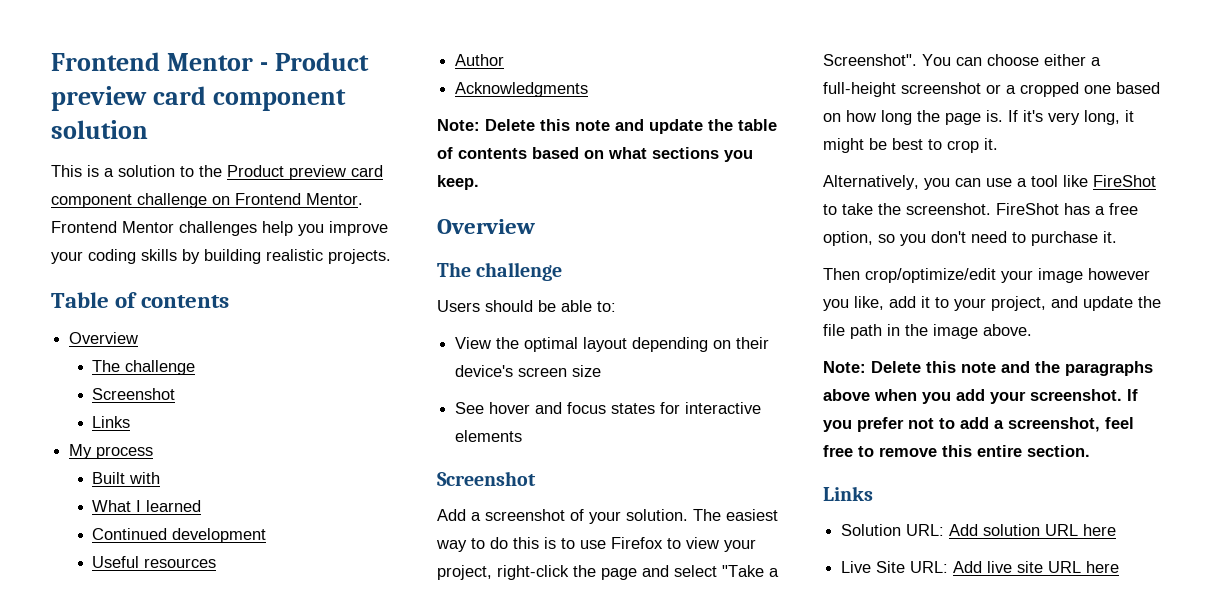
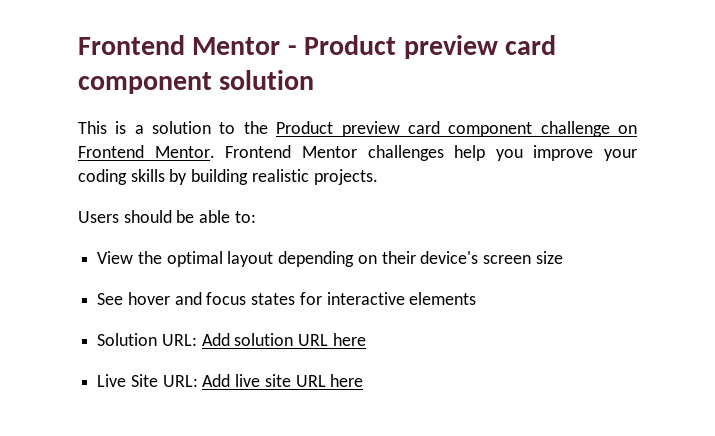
- Table of contents
- Overview
- The challenge
- Screenshot
- Links
- My process
- Built with
- What I learned
- Continued development
- Useful resources
- Author
- Acknowledgments
- Note: Delete this note and update the table of contents based on what sections you keep.
- Overview
- The challenge
  See hover and focus states for interactive elements
- Screenshot
- Add a screenshot of your solution. The easiest way to do this is to use Firefox to view your project, right-click the page and select "Take a Screenshot". You can choose either a full-height screenshot or a cropped one based on how long the page is. If it's very long, it might be best to crop it.
- Alternatively, you can use a tool like FireShot to take the screenshot. FireShot has a free option, so you don't need to purchase it.
- Then crop/optimize/edit your image however you like, add it to your project, and update the file path in the image above.
- Note: Delete this note and the paragraphs above when you add your screenshot. If you prefer not to add a screenshot, feel free to remove this entire section.
- Links

